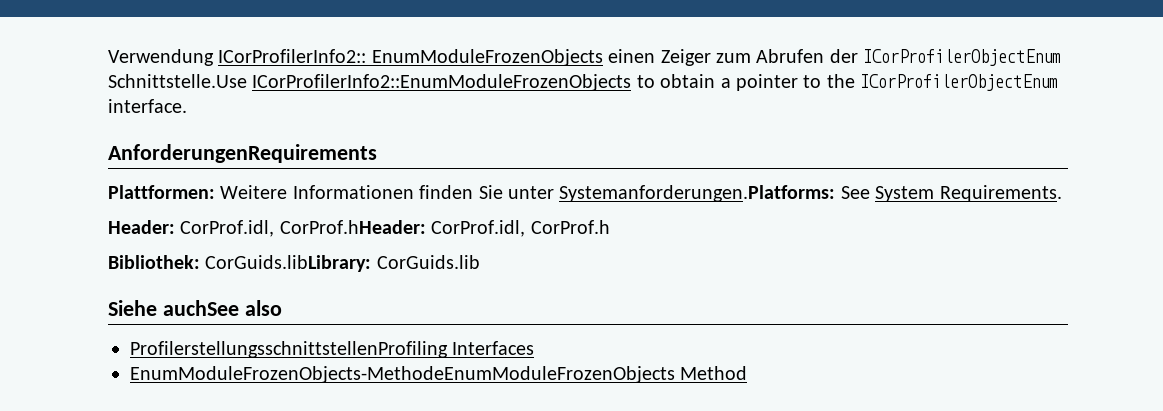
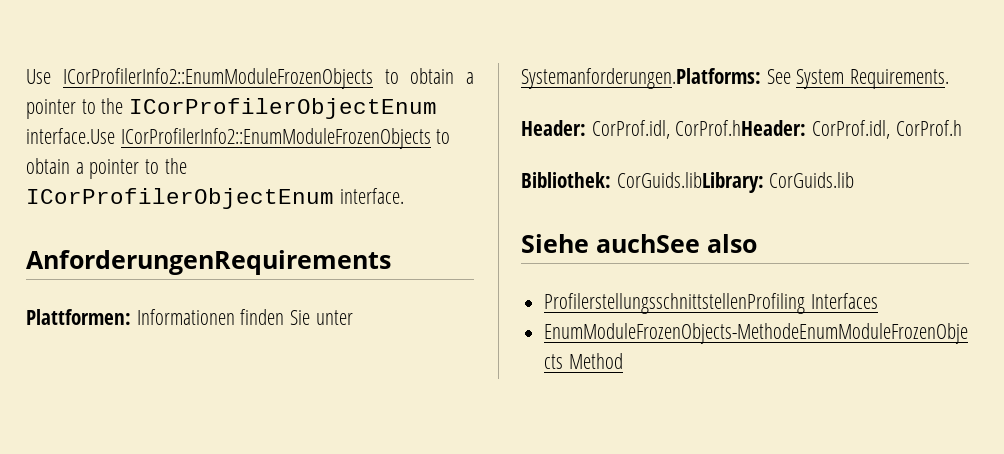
- Verwendung ICorProfilerInfo2:: EnumModuleFrozenObjects einen Zeiger zum Abrufen der ICorProfilerObjectEnum Schnittstelle.Use ICorProfilerInfo2::EnumModuleFrozenObjects to obtain a pointer to the ICorProfilerObjectEnum interface.
+ Use ICorProfilerInfo2::EnumModuleFrozenObjects to obtain a pointer to the ICorProfilerObjectEnum interface.Use ICorProfilerInfo2::EnumModuleFrozenObjects to obtain a pointer to the ICorProfilerObjectEnum interface.
- Plattformen: Weitere Informationen finden Sie unter Systemanforderungen.Platforms: See System Requirements.
+ Plattformen: Informationen finden Sie unter Systemanforderungen.Platforms: See System Requirements.

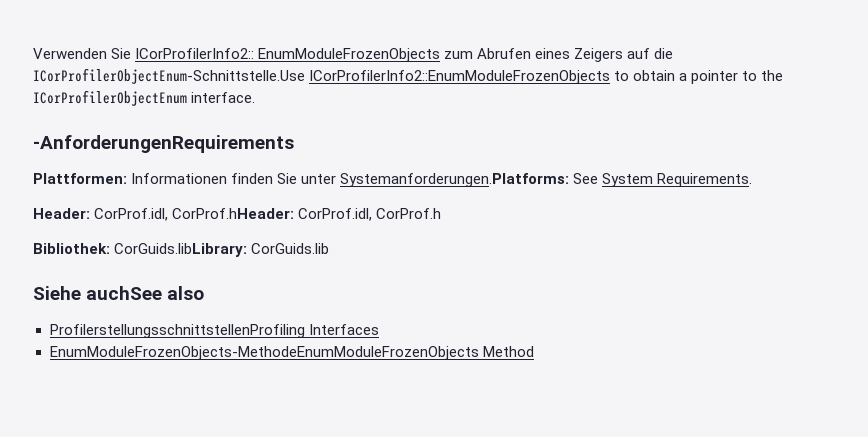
- Use ICorProfilerInfo2::EnumModuleFrozenObjects to obtain a pointer to the ICorProfilerObjectEnum interface.Use ICorProfilerInfo2::EnumModuleFrozenObjects to obtain a pointer to the ICorProfilerObjectEnum interface.
+ Verwenden Sie ICorProfilerInfo2:: EnumModuleFrozenObjects zum Abrufen eines Zeigers auf die ICorProfilerObjectEnum-Schnittstelle.Use ICorProfilerInfo2::EnumModuleFrozenObjects to obtain a pointer to the ICorProfilerObjectEnum interface.
- AnforderungenRequirements
+ -AnforderungenRequirements

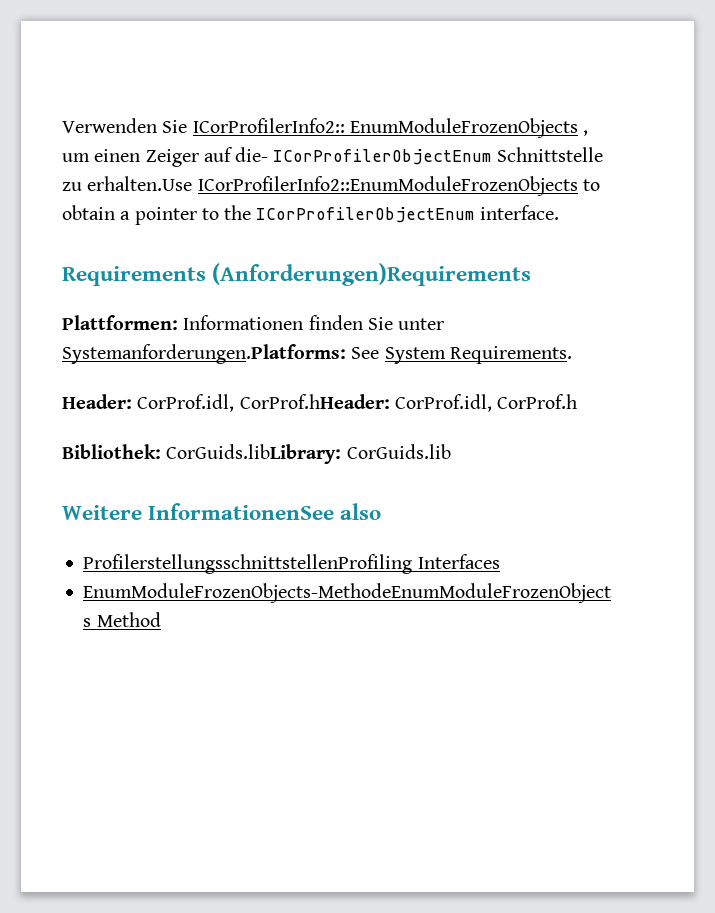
- Verwenden Sie ICorProfilerInfo2:: EnumModuleFrozenObjects zum Abrufen eines Zeigers auf die ICorProfilerObjectEnum-Schnittstelle.Use ICorProfilerInfo2::EnumModuleFrozenObjects to obtain a pointer to the ICorProfilerObjectEnum interface.
+ Verwenden Sie ICorProfilerInfo2:: EnumModuleFrozenObjects , um einen Zeiger auf die- ICorProfilerObjectEnum Schnittstelle zu erhalten.Use ICorProfilerInfo2::EnumModuleFrozenObjects to obtain a pointer to the ICorProfilerObjectEnum interface.
- -AnforderungenRequirements
+ Requirements (Anforderungen)Requirements
- Siehe auchSee also
+ Weitere InformationenSee also

